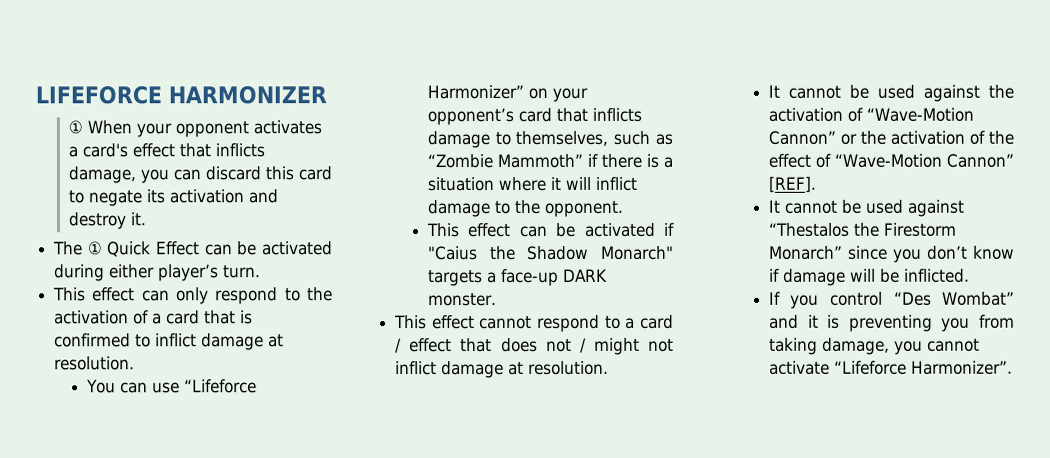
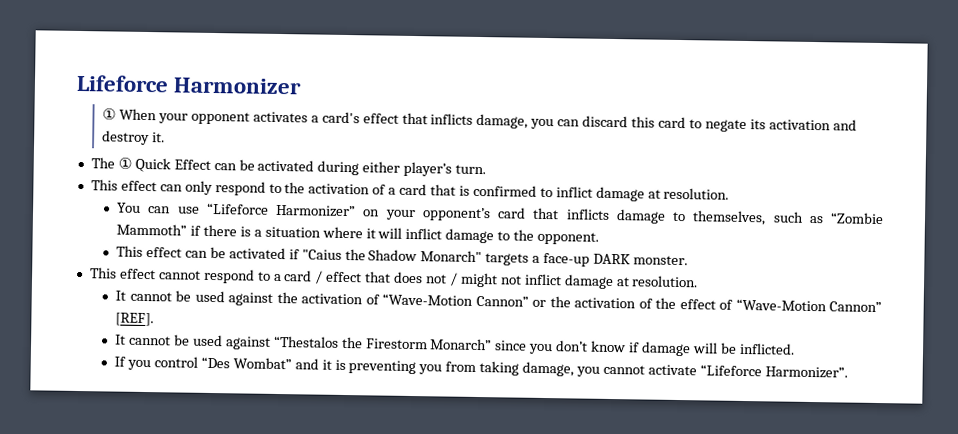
- LIFEFORCE HARMONIZER
+ Lifeforce Harmonizer

